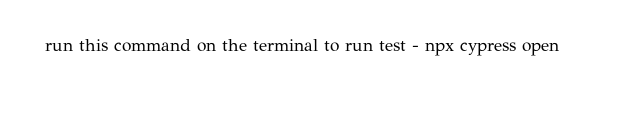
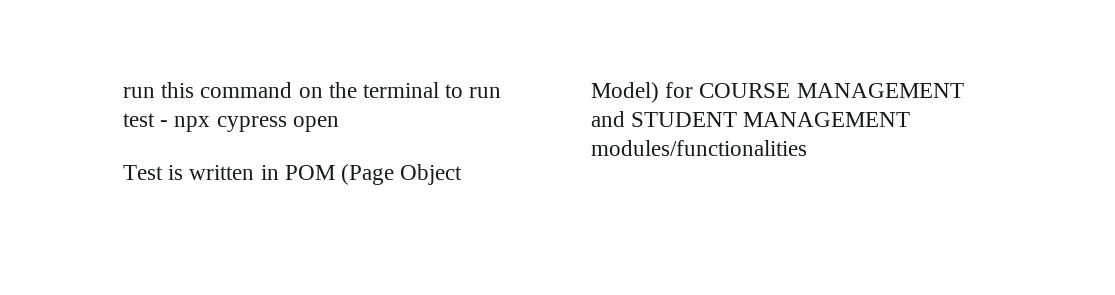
+ Test is written in POM (Page Object Model) for COURSE MANAGEMENT and STUDENT MANAGEMENT modules/functionalities

